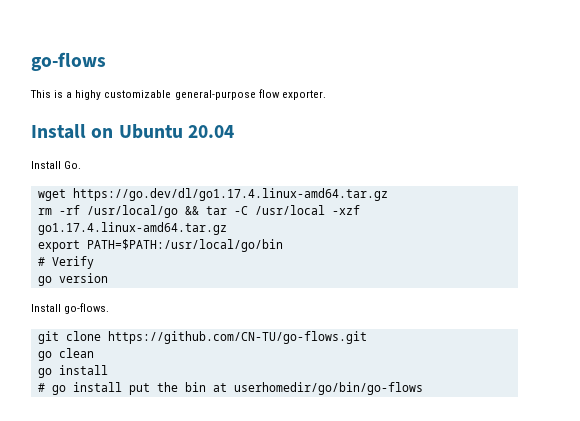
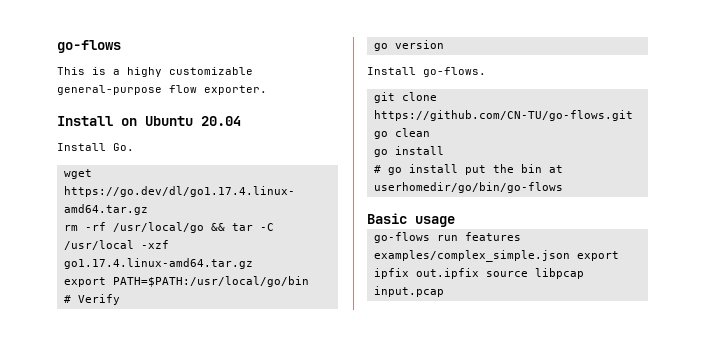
+ Basic usage
+ go-flows run features examples/complex_simple.json export ipfix out.ipfix source libpcap input.pcap

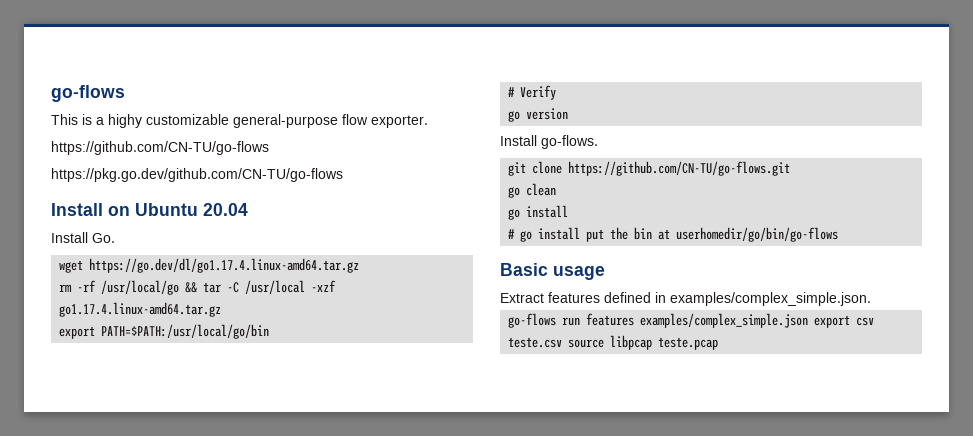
+ https://github.com/CN-TU/go-flows
+ https://pkg.go.dev/github.com/CN-TU/go-flows
+ Extract features defined in examples/complex_simple.json.
- go-flows run features examples/complex_simple.json export ipfix out.ipfix source libpcap input.pcap
+ go-flows run features examples/complex_simple.json export csv teste.csv source libpcap teste.pcap

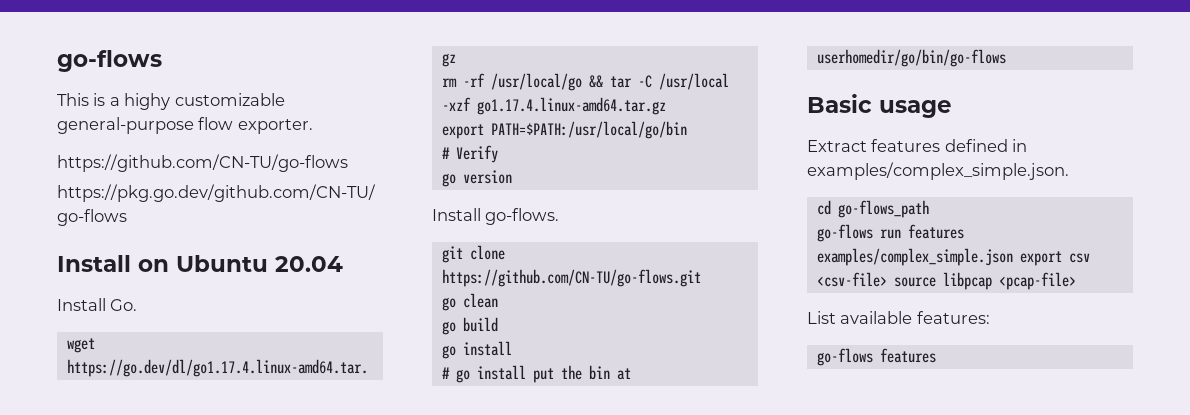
+ go build
+ cd go-flows_path
- go-flows run features examples/complex_simple.json export csv teste.csv source libpcap teste.pcap
+ go-flows run features examples/complex_simple.json export csv <csv-file> source libpcap <pcap-file>
+ List available features:
+ go-flows features

